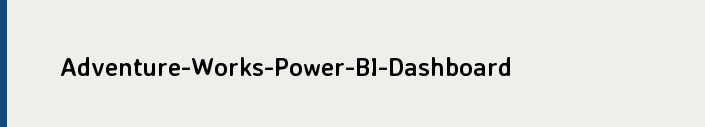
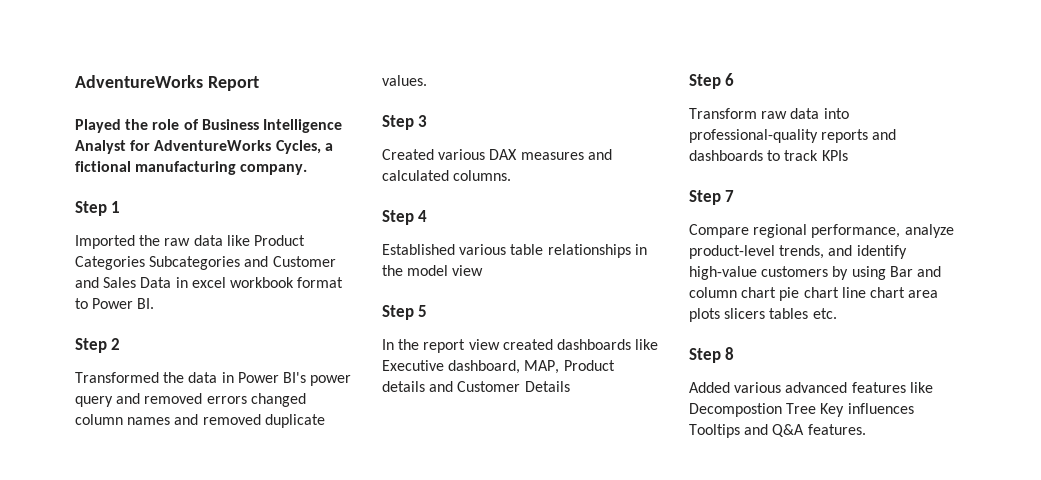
- Adventure-Works-Power-BI-Dashboard
+ AdventureWorks Report
+ Played the role of Business Intelligence Analyst for AdventureWorks Cycles, a fictional manufacturing company.
+ Step 1
+ Imported the raw data like Product Categories Subcategories and Customer and Sales Data in excel workbook format to Power BI.
+ Step 2
+ Transformed the data in Power BI's power query and removed errors changed column names and removed duplicate values.
+ Step 3
+ Created various DAX measures and calculated columns.
+ Step 4
+ Established various table relationships in the model view
+ Step 5
+ In the report view created dashboards like Executive dashboard, MAP, Product details and Customer Details
+ Step 6
+ Transform raw data into professional-quality reports and dashboards to track KPIs
+ Step 7
+ Compare regional performance, analyze product-level trends, and identify high-value customers by using Bar and column chart pie chart line chart area plots slicers tables etc.
+ Step 8
+ Added various advanced features like Decompostion Tree Key influences Tooltips and Q&A features.

